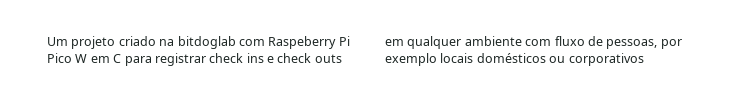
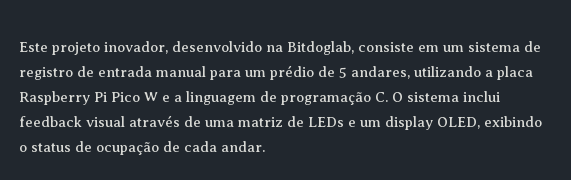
- Um projeto criado na bitdoglab com Raspeberry Pi Pico W em C para registrar check ins e check outs em qualquer ambiente com fluxo de pessoas, por exemplo locais domésticos ou corporativos
+ Este projeto inovador, desenvolvido na Bitdoglab, consiste em um sistema de registro de entrada manual para um prédio de 5 andares, utilizando a placa Raspberry Pi Pico W e a linguagem de programação C. O sistema inclui feedback visual através de uma matriz de LEDs e um display OLED, exibindo o status de ocupação de cada andar.

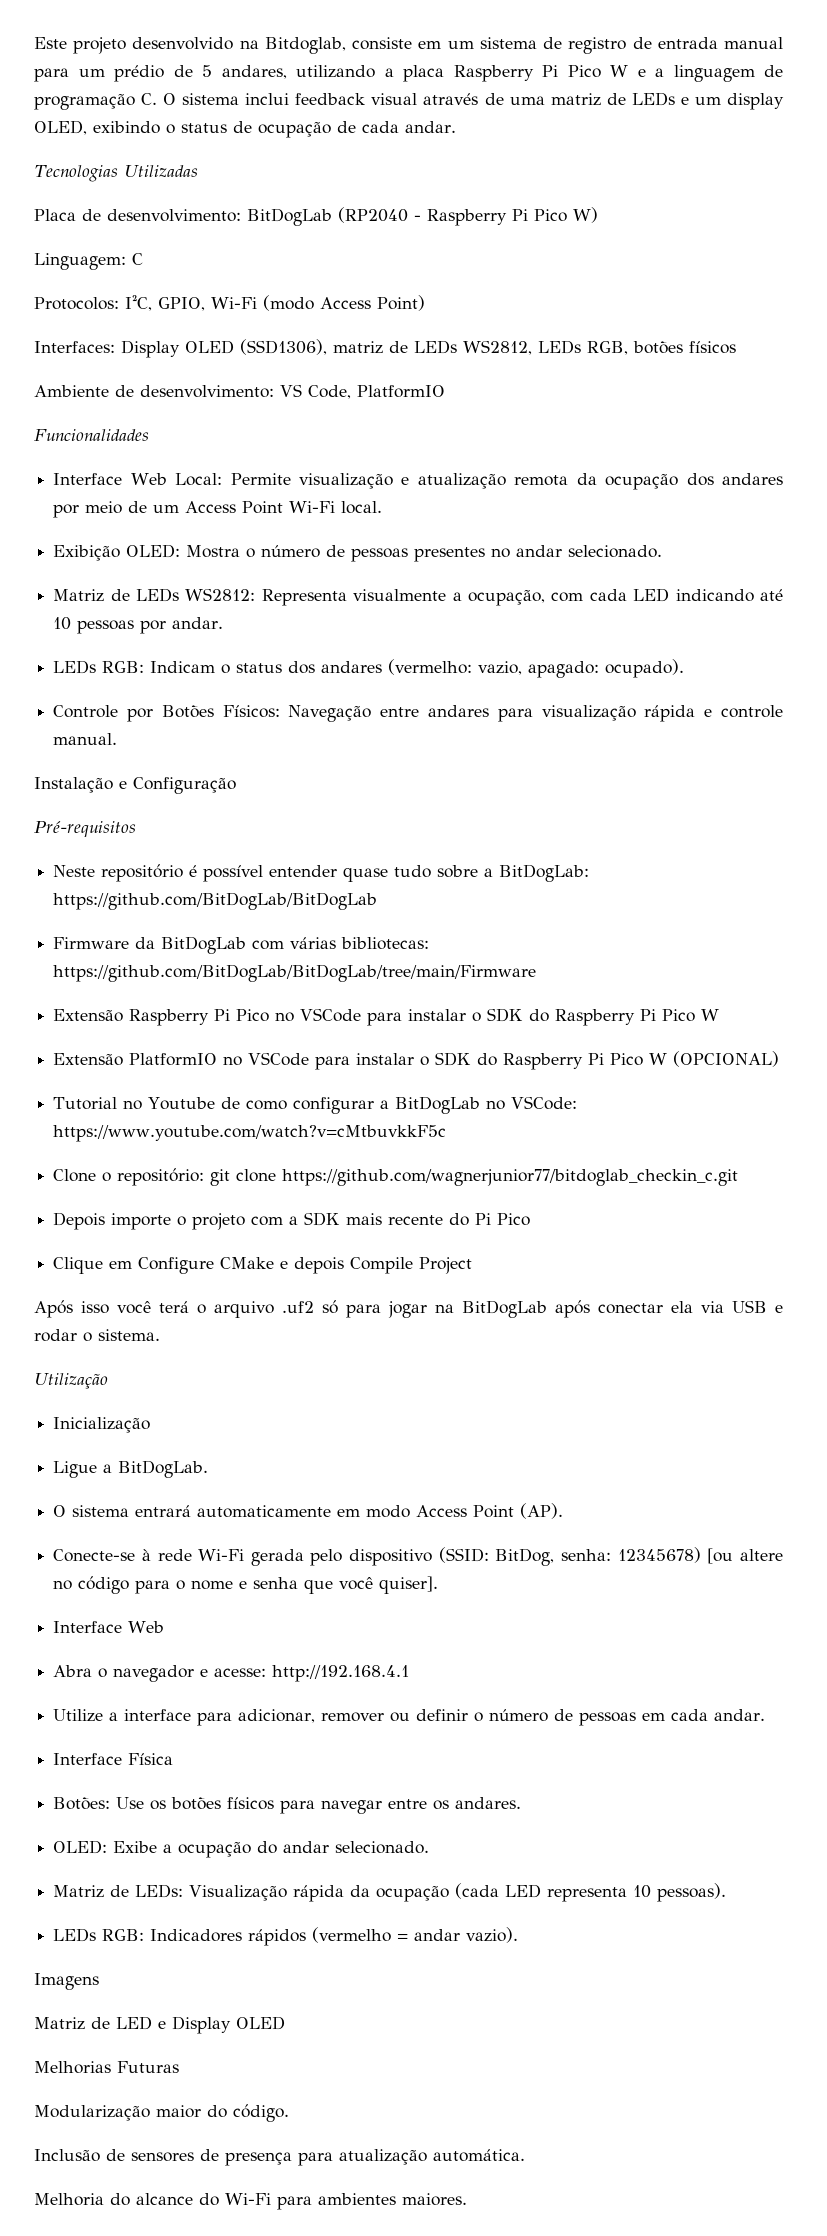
- Este projeto inovador, desenvolvido na Bitdoglab, consiste em um sistema de registro de entrada manual para um prédio de 5 andares, utilizando a placa Raspberry Pi Pico W e a linguagem de programação C. O sistema inclui feedback visual através de uma matriz de LEDs e um display OLED, exibindo o status de ocupação de cada andar.
+ Este projeto desenvolvido na Bitdoglab, consiste em um sistema de registro de entrada manual para um prédio de 5 andares, utilizando a placa Raspberry Pi Pico W e a linguagem de programação C. O sistema inclui feedback visual através de uma matriz de LEDs e um display OLED, exibindo o status de ocupação de cada andar.
+ Tecnologias Utilizadas
+ Placa de desenvolvimento: BitDogLab (RP2040 - Raspberry Pi Pico W)
+ Linguagem: C
+ Protocolos: I²C, GPIO, Wi-Fi (modo Access Point)
+ Interfaces: Display OLED (SSD1306), matriz de LEDs WS2812, LEDs RGB, botões físicos
+ Ambiente de desenvolvimento: VS Code, PlatformIO
+ Funcionalidades
+ Interface Web Local: Permite visualização e atualização remota da ocupação dos andares por meio de um Access Point Wi-Fi local.
+ Exibição OLED: Mostra o número de pessoas presentes no andar selecionado.
+ Matriz de LEDs WS2812: Representa visualmente a ocupação, com cada LED indicando até 10 pessoas por andar.
+ LEDs RGB: Indicam o status dos andares (vermelho: vazio, apagado: ocupado).
+ Controle por Botões Físicos: Navegação entre andares para visualização rápida e controle manual.
+ Instalação e Configuração
+ Pré-requisitos
+ Neste repositório é possível entender quase tudo sobre a BitDogLab: https://github.com/BitDogLab/BitDogLab
+ Firmware da BitDogLab com várias bibliotecas: https://github.com/BitDogLab/BitDogLab/tree/main/Firmware
+ Extensão Raspberry Pi Pico no VSCode para instalar o SDK do Raspberry Pi Pico W
+ Extensão PlatformIO no VSCode para instalar o SDK do Raspberry Pi Pico W (OPCIONAL)
+ Tutorial no Youtube de como configurar a BitDogLab no VSCode: https://www.youtube.com/watch?v=cMtbuvkkF5c
+ Clone o repositório: git clone https://github.com/wagnerjunior77/bitdoglab_checkin_c.git
+ Depois importe o projeto com a SDK mais recente do Pi Pico
+ Clique em Configure CMake e depois Compile Project
+ Após isso você terá o arquivo .uf2 só para jogar na BitDogLab após conectar ela via USB e rodar o sistema.
+ Utilização
+ Inicialização
+ Ligue a BitDogLab.
+ O sistema entrará automaticamente em modo Access Point (AP).
+ Conecte-se à rede Wi-Fi gerada pelo dispositivo (SSID: BitDog, senha: 12345678) [ou altere no código para o nome e senha que você quiser].
+ Interface Web
+ Abra o navegador e acesse: http://192.168.4.1
+ Utilize a interface para adicionar, remover ou definir o número de pessoas em cada andar.
+ Interface Física
+ Botões: Use os botões físicos para navegar entre os andares.
+ OLED: Exibe a ocupação do andar selecionado.
+ Matriz de LEDs: Visualização rápida da ocupação (cada LED representa 10 pessoas).
+ LEDs RGB: Indicadores rápidos (vermelho = andar vazio).
+ Imagens
+ Matriz de LED e Display OLED
+ Melhorias Futuras
+ Modularização maior do código.
+ Inclusão de sensores de presença para atualização automática.
+ Melhoria do alcance do Wi-Fi para ambientes maiores.

